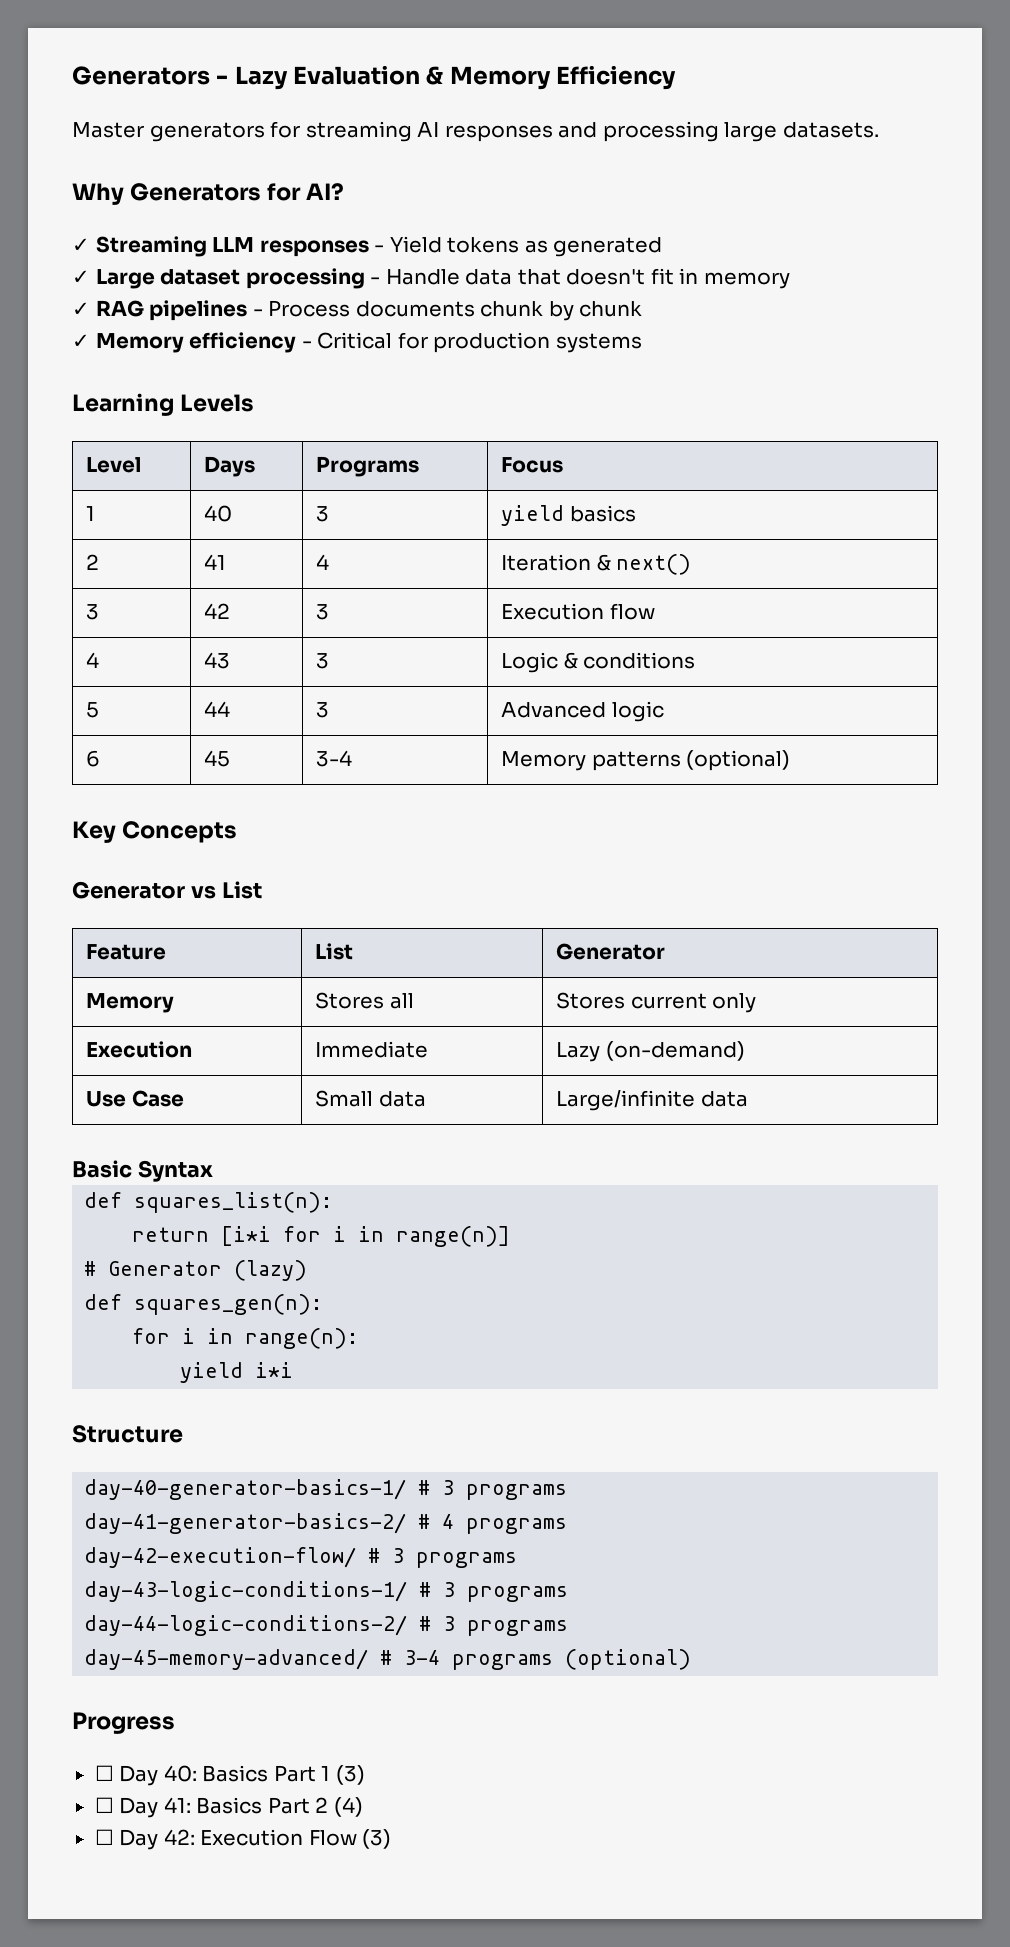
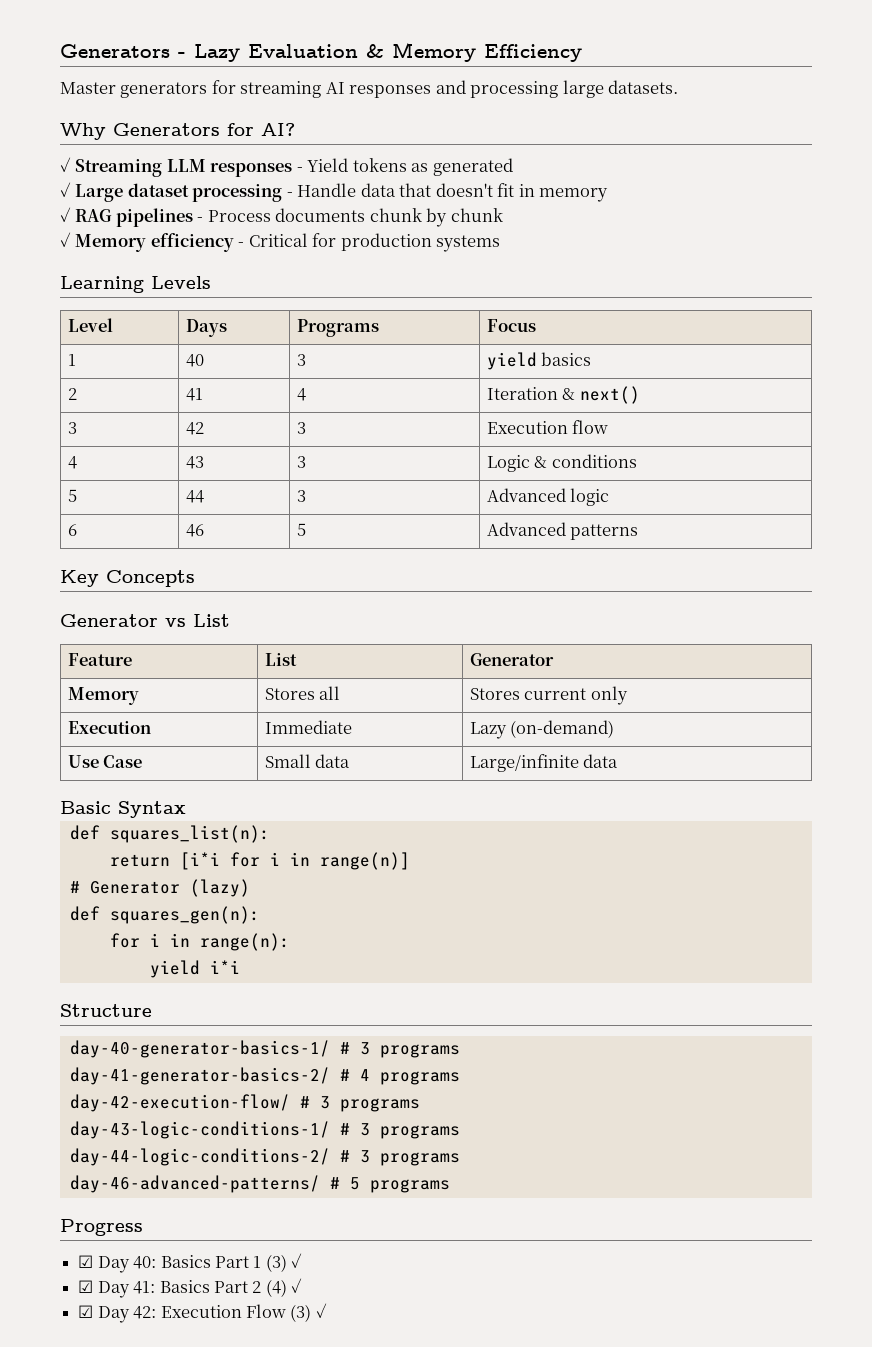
- 6 | 45 | 3-4 | Memory patterns (optional)
+ 6 | 46 | 5 | Advanced patterns
- day-45-memory-advanced/ # 3-4 programs (optional)
+ day-46-advanced-patterns/ # 5 programs
- ☐ Day 40: Basics Part 1 (3)
- ☐ Day 41: Basics Part 2 (4)
- ☐ Day 42: Execution Flow (3)
+ ☑ Day 40: Basics Part 1 (3) ✓
+ ☑ Day 41: Basics Part 2 (4) ✓
+ ☑ Day 42: Execution Flow (3) ✓

